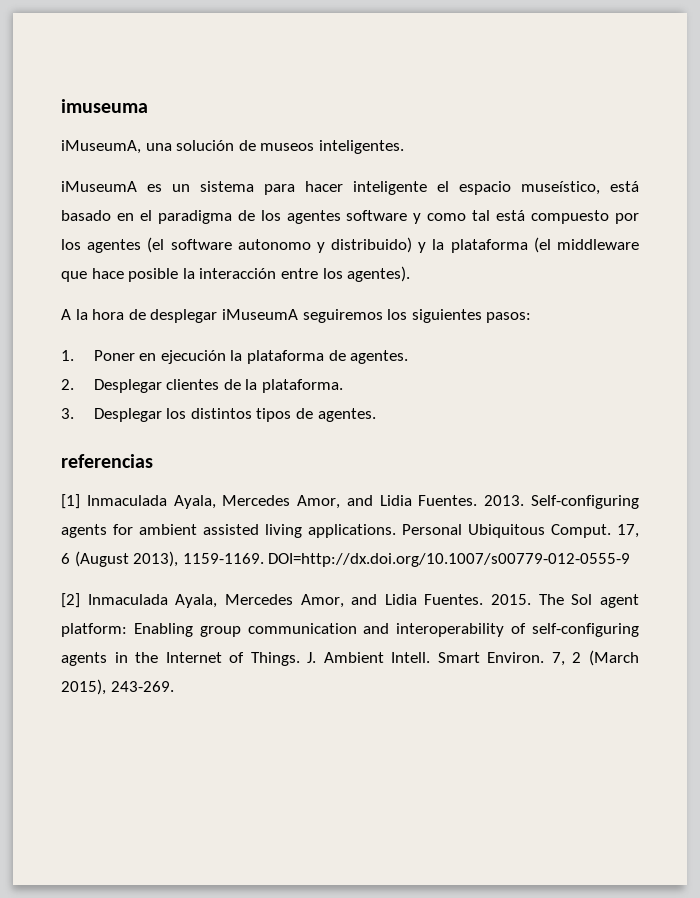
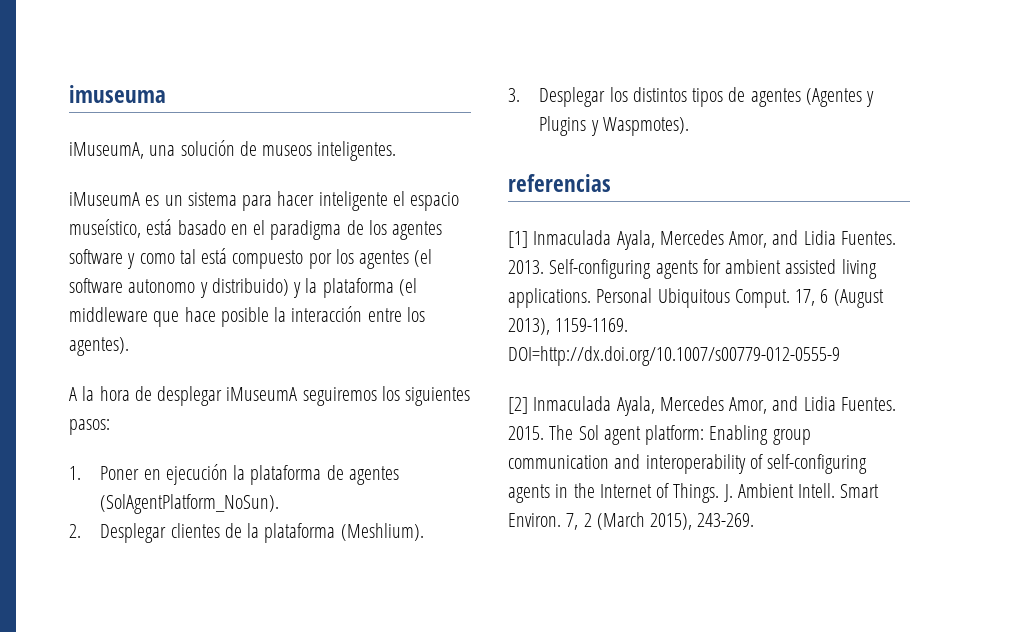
- 1. Poner en ejecución la plataforma de agentes.
+ 1. Poner en ejecución la plataforma de agentes (SolAgentPlatform_NoSun).
- 2. Desplegar clientes de la plataforma.
+ 2. Desplegar clientes de la plataforma (Meshlium).
- 3. Desplegar los distintos tipos de agentes.
+ 3. Desplegar los distintos tipos de agentes (Agentes y Plugins y Waspmotes).

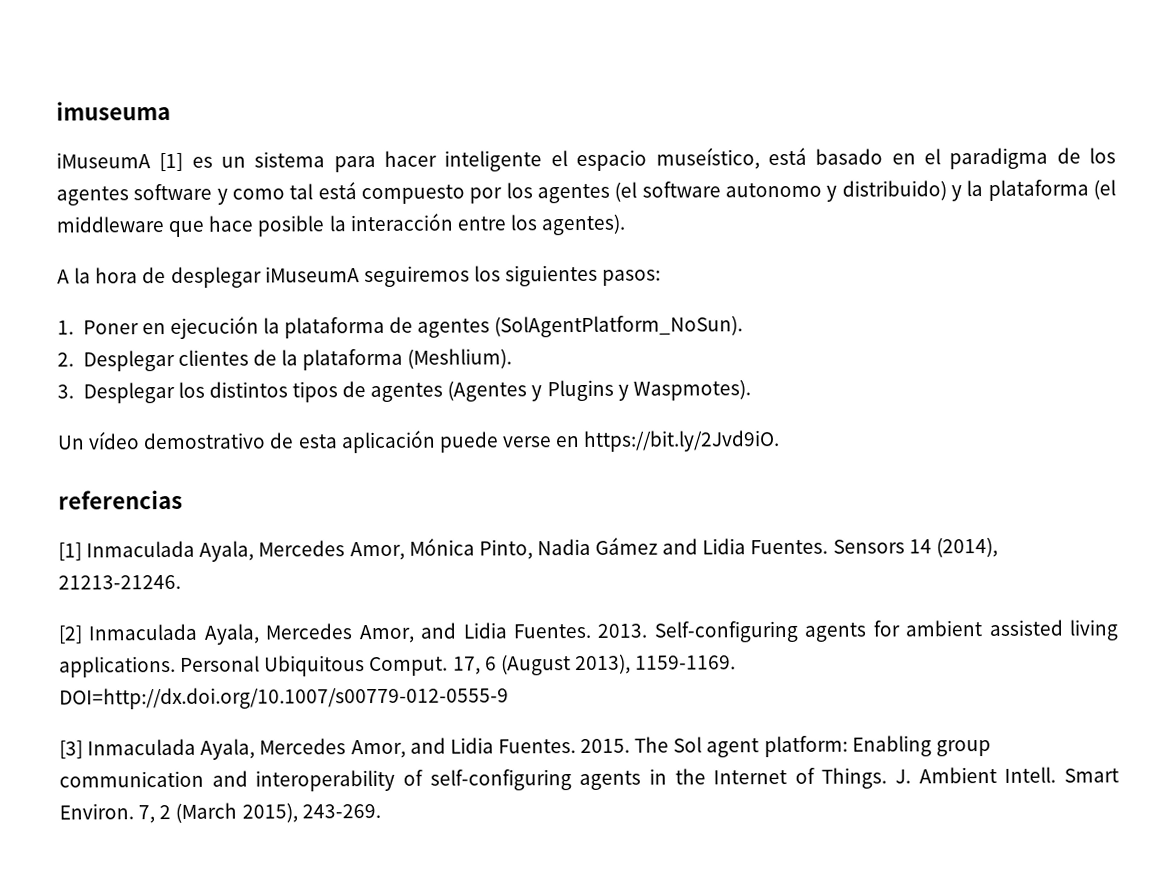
- iMuseumA, una solución de museos inteligentes.
- iMuseumA es un sistema para hacer inteligente el espacio museístico, está basado en el paradigma de los agentes software y como tal está compuesto por los agentes (el software autonomo y distribuido) y la plataforma (el middleware que hace posible la interacción entre los agentes).
+ iMuseumA [1] es un sistema para hacer inteligente el espacio museístico, está basado en el paradigma de los agentes software y como tal está compuesto por los agentes (el software autonomo y distribuido) y la plataforma (el middleware que hace posible la interacción entre los agentes).
+ Un vídeo demostrativo de esta aplicación puede verse en https://bit.ly/2Jvd9iO.
- [1] Inmaculada Ayala, Mercedes Amor, and Lidia Fuentes.
+ [1] Inmaculada Ayala, Mercedes Amor, Mónica Pinto, Nadia Gámez and Lidia Fuentes. Sensors 14 (2014), 21213-21246.
+ [2] Inmaculada Ayala, Mercedes Amor, and Lidia Fuentes.
- [2] Inmaculada Ayala, Mercedes Amor, and Lidia Fuentes.
+ [3] Inmaculada Ayala, Mercedes Amor, and Lidia Fuentes.

